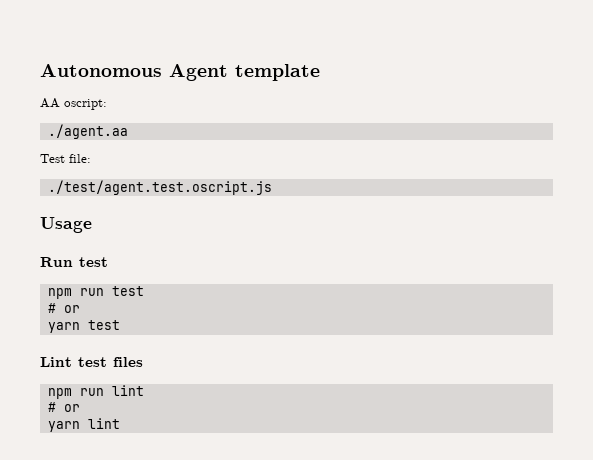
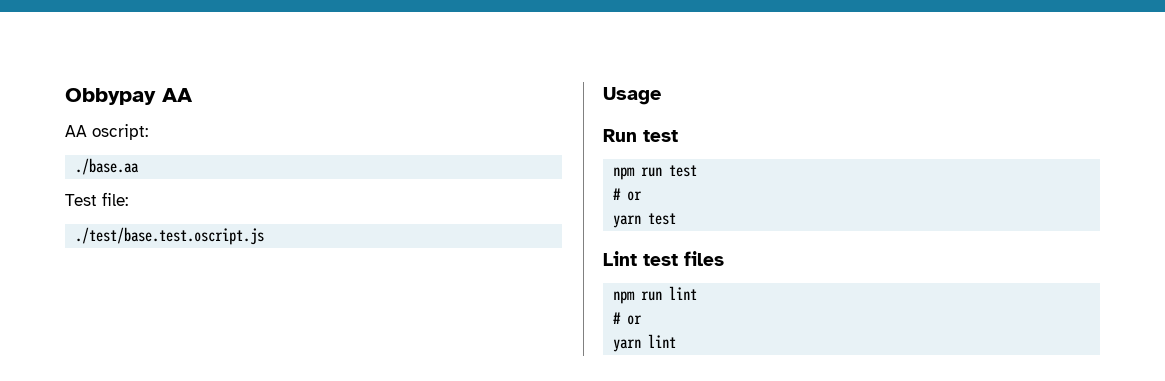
- Autonomous Agent template
+ Obbypay AA
- ./agent.aa
+ ./base.aa
- ./test/agent.test.oscript.js
+ ./test/base.test.oscript.js

